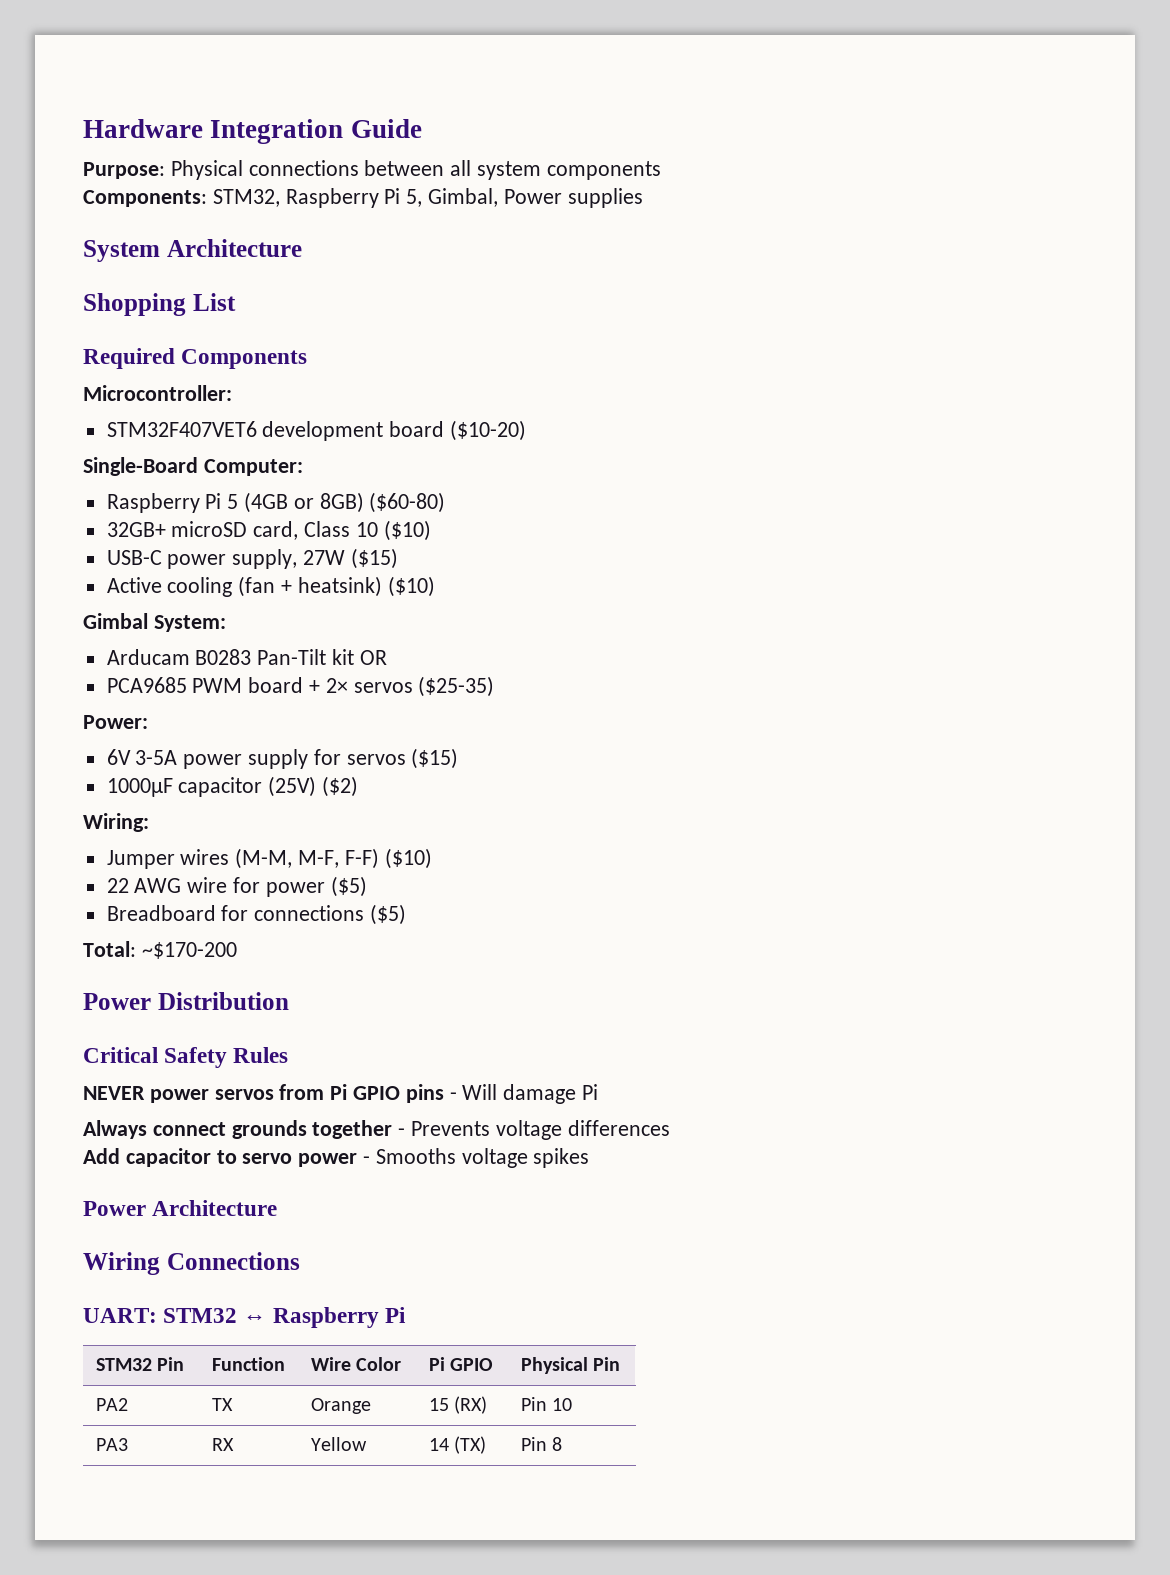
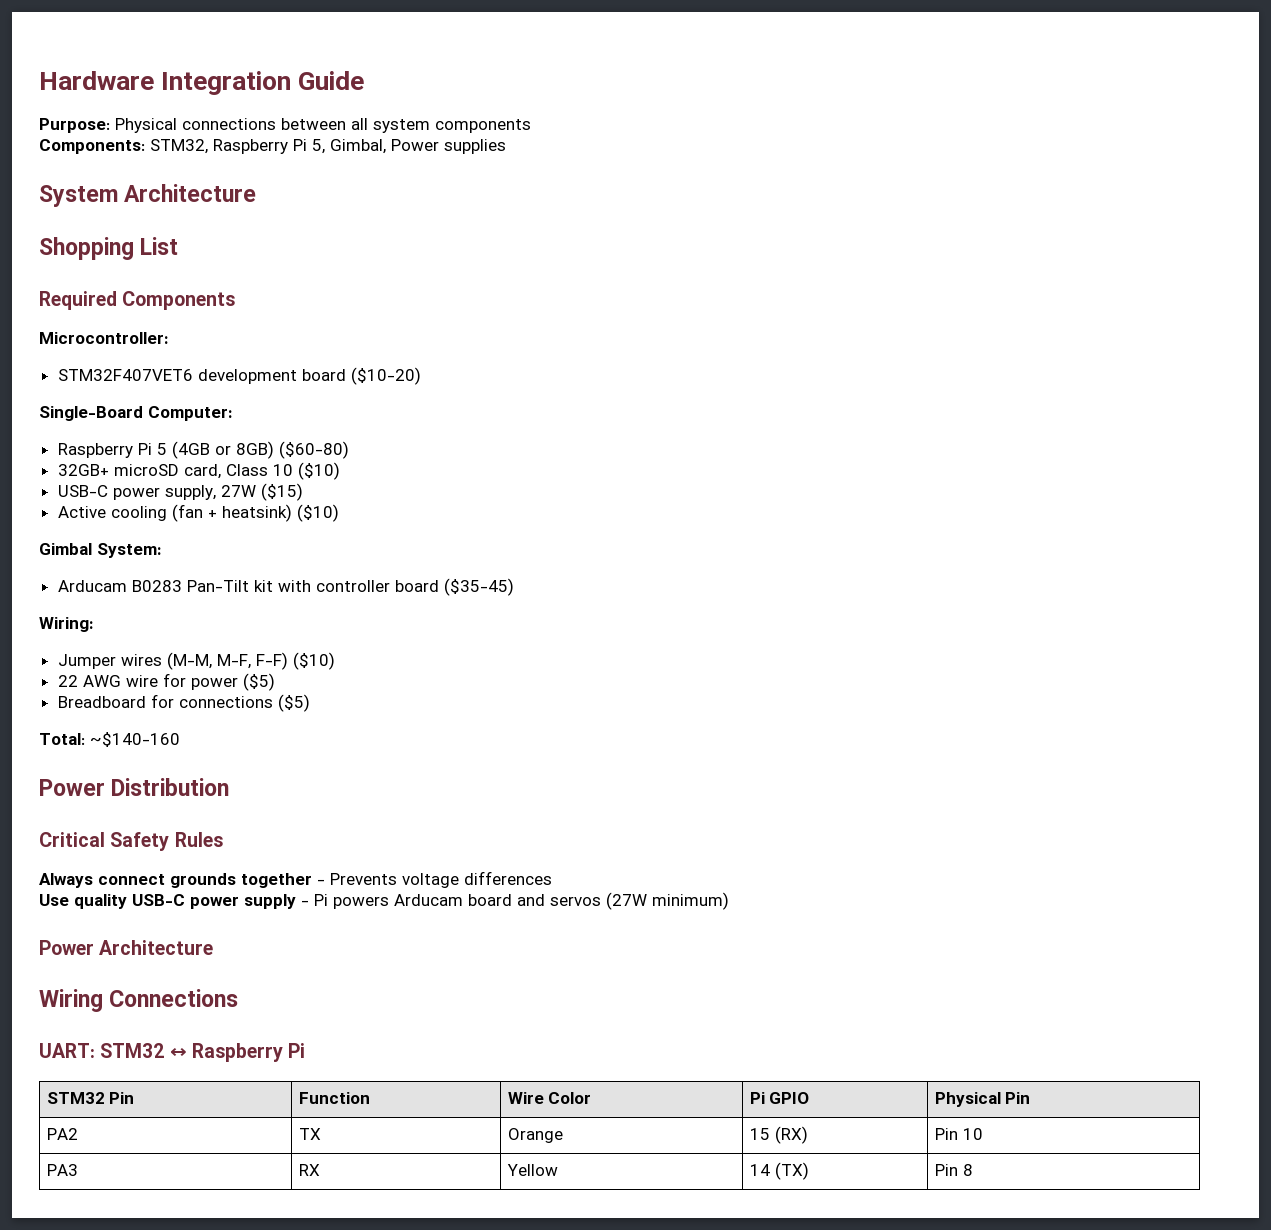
- Arducam B0283 Pan-Tilt kit OR
- PCA9685 PWM board + 2× servos ($25-35)
- Power:
- 6V 3-5A power supply for servos ($15)
- 1000µF capacitor (25V) ($2)
+ Arducam B0283 Pan-Tilt kit with controller board ($35-45)
- Total: ~$170-200
+ Total: ~$140-160
- NEVER power servos from Pi GPIO pins - Will damage Pi
- Add capacitor to servo power - Smooths voltage spikes
+ Use quality USB-C power supply - Pi powers Arducam board and servos (27W minimum)

